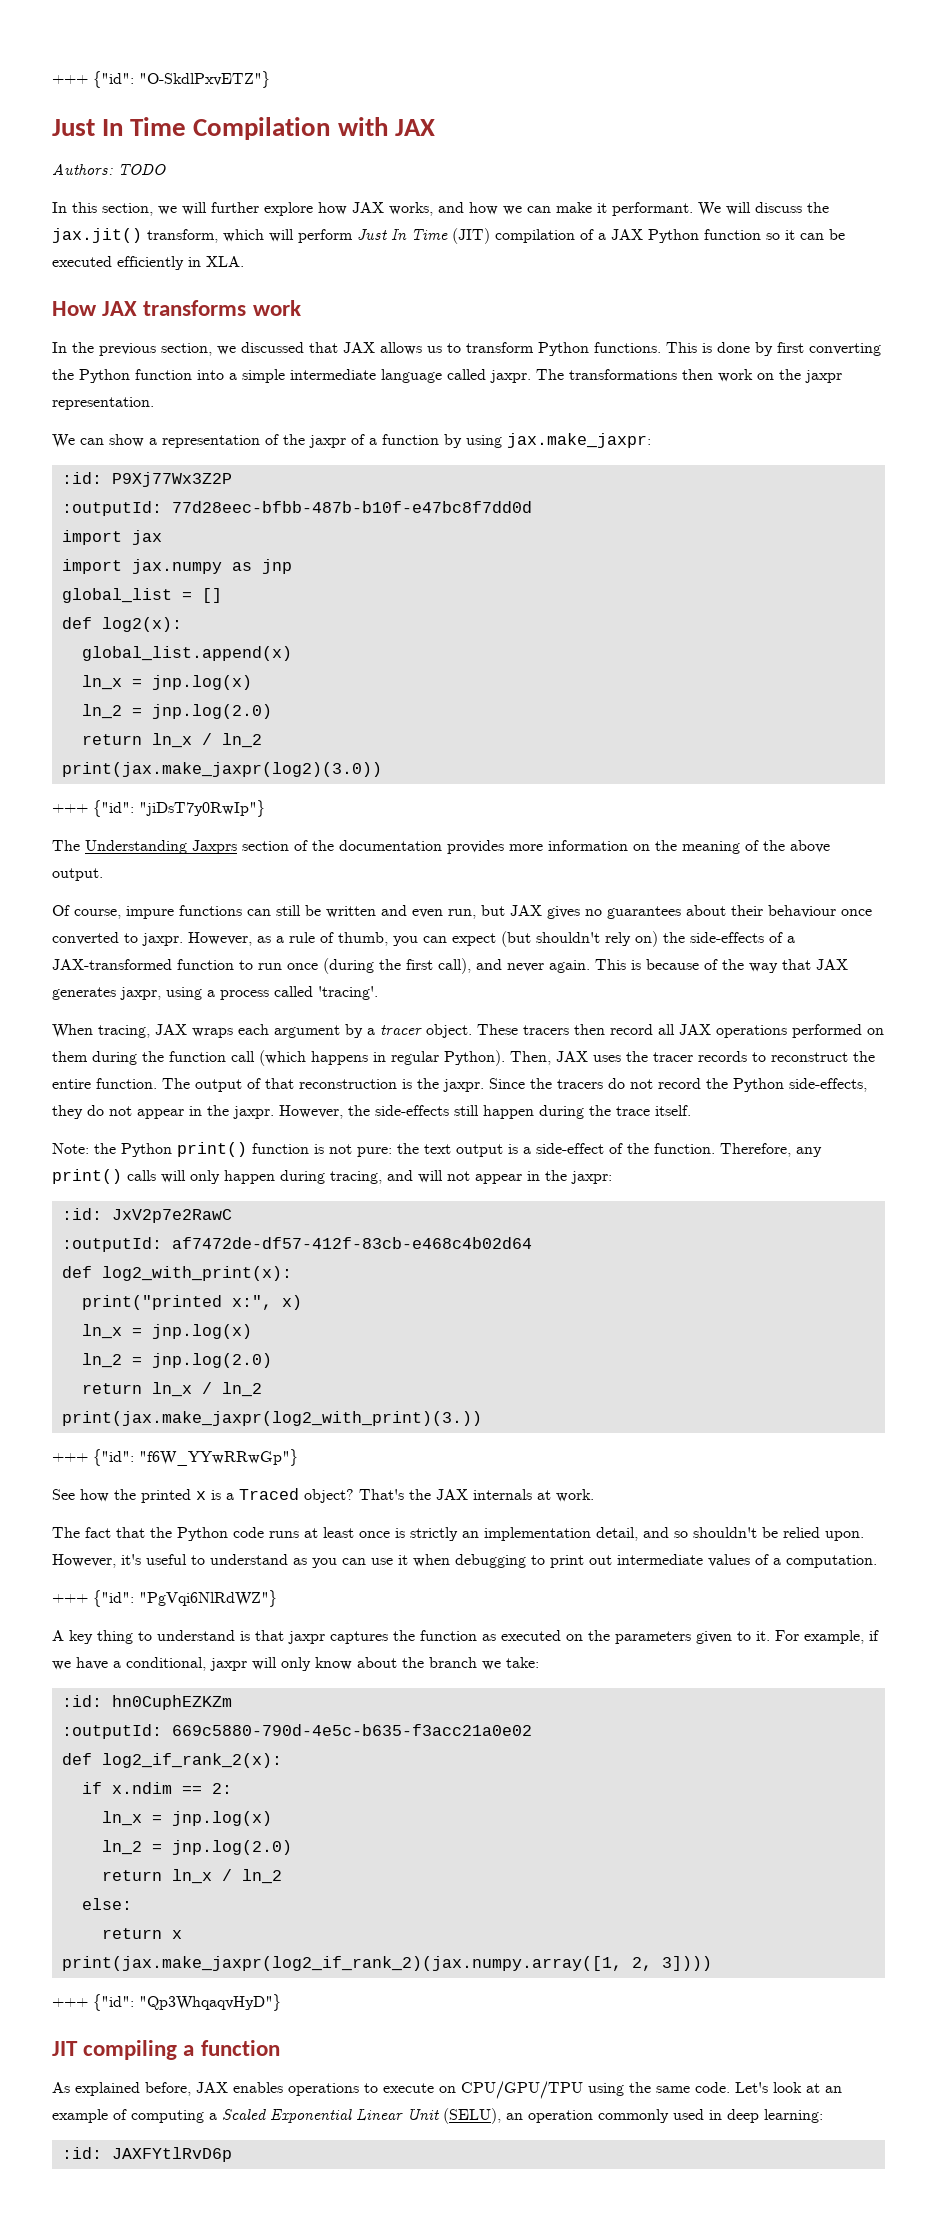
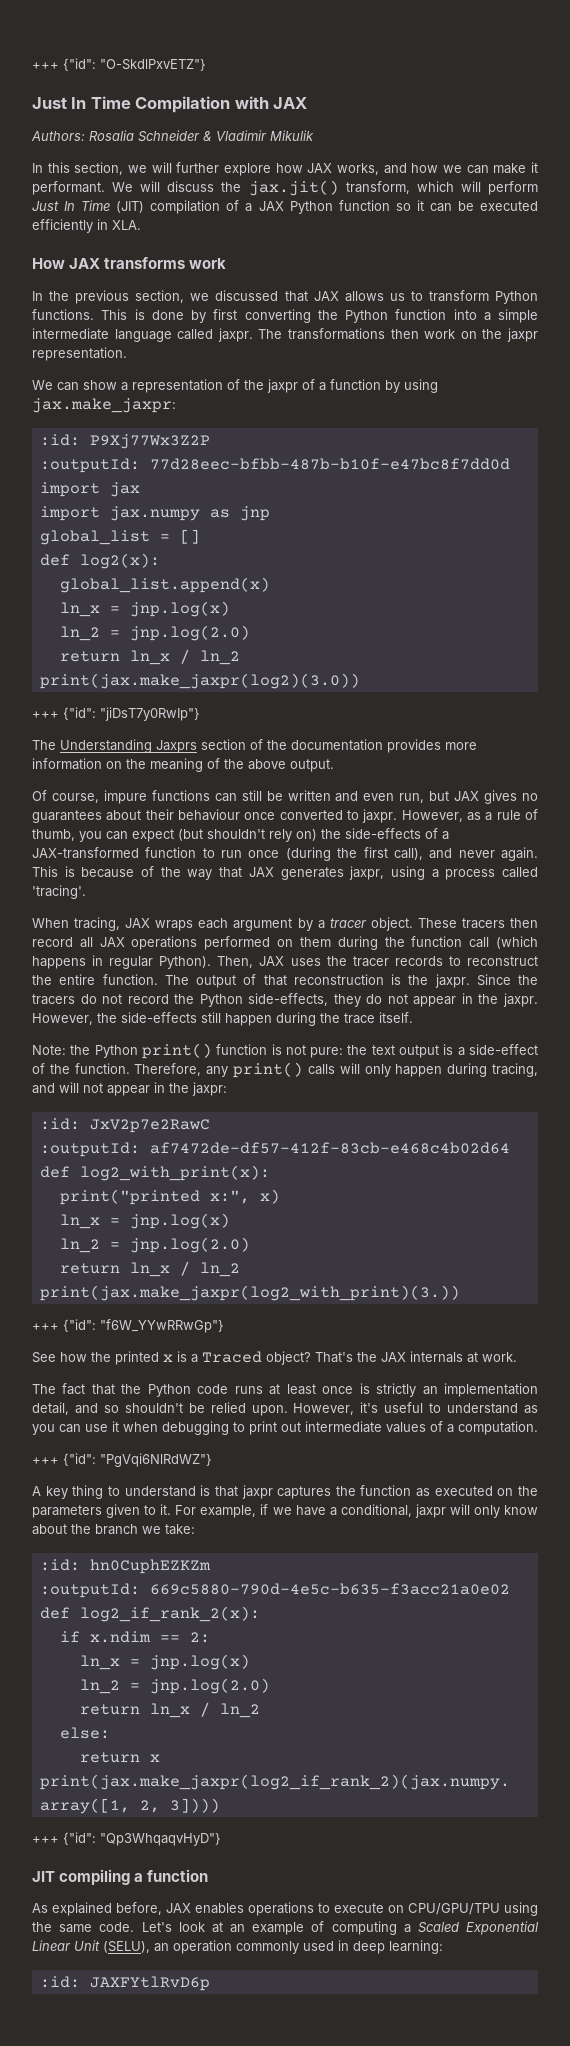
- Authors: TODO
+ Authors: Rosalia Schneider & Vladimir Mikulik

